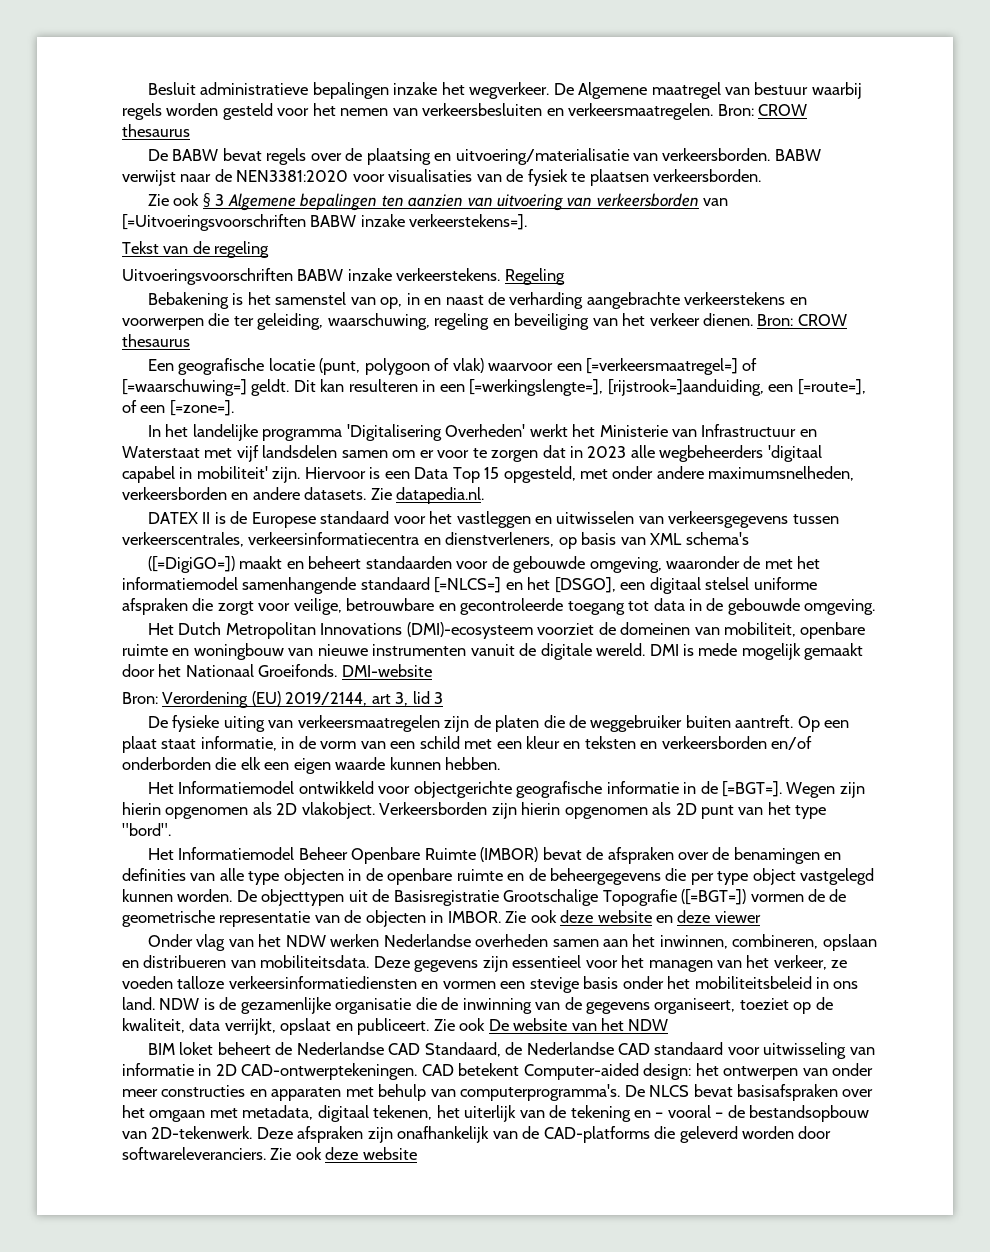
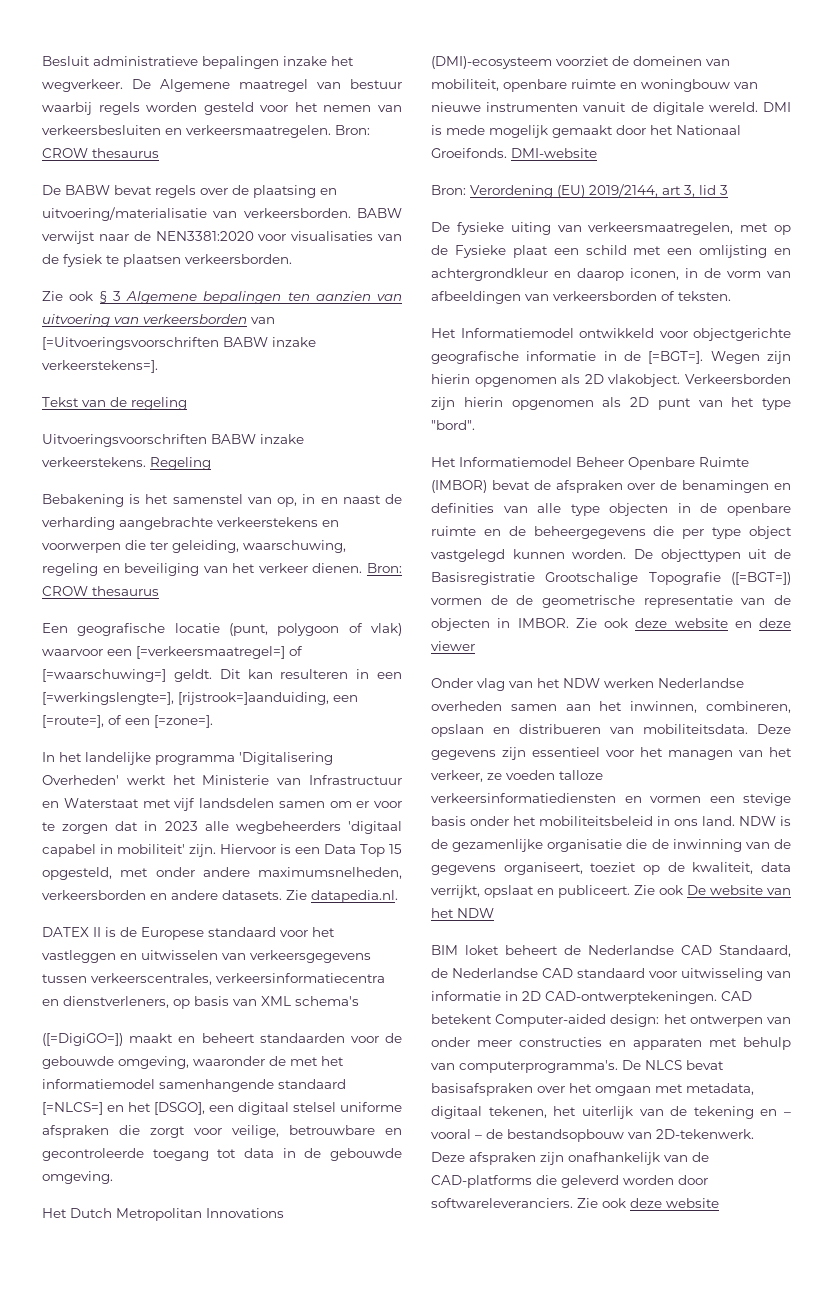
- De fysieke uiting van verkeersmaatregelen zijn de platen die de weggebruiker buiten aantreft. Op een plaat staat informatie, in de vorm van een schild met een kleur en teksten en verkeersborden en/of onderborden die elk een eigen waarde kunnen hebben.
+ De fysieke uiting van verkeersmaatregelen, met op de Fysieke plaat een schild met een omlijsting en achtergrondkleur en daarop iconen, in de vorm van afbeeldingen van verkeersborden of teksten.

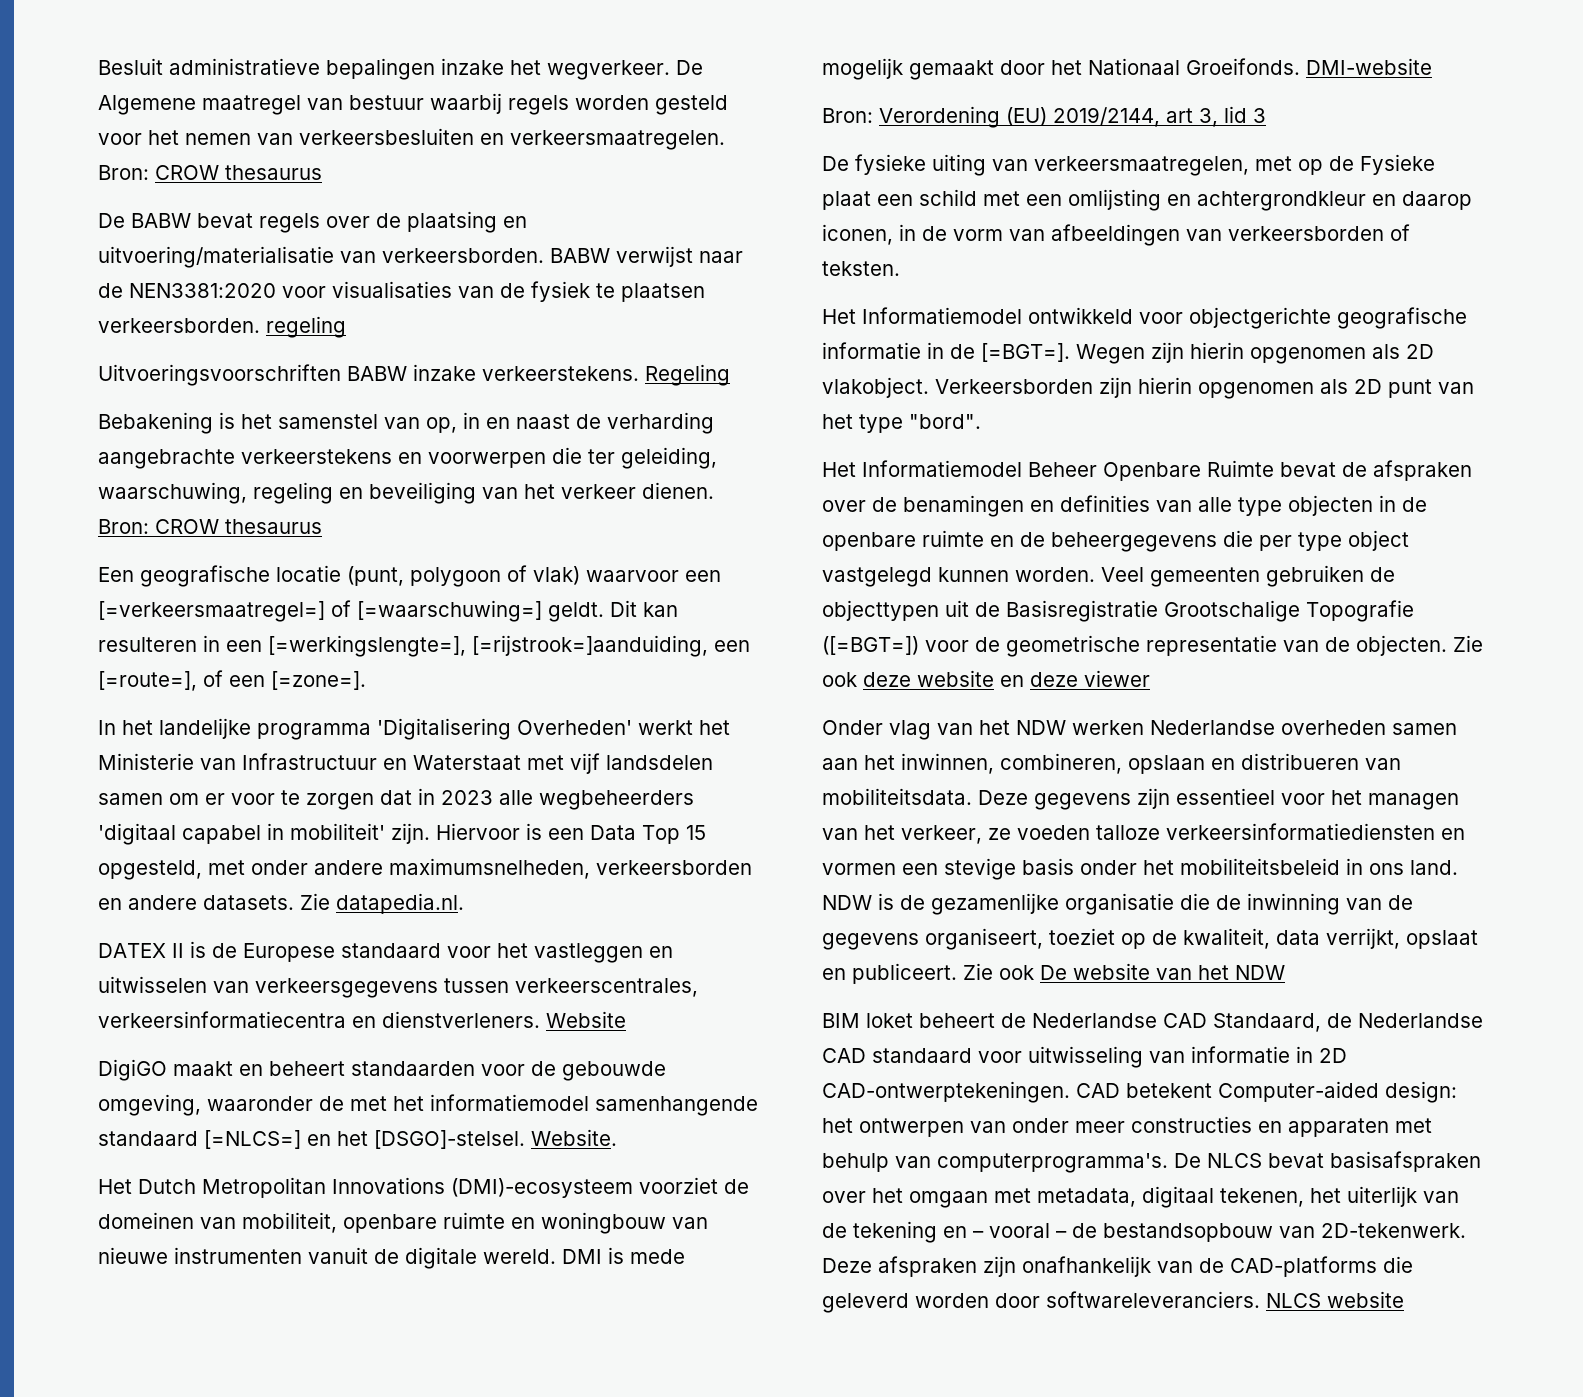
- BABW verwijst naar de NEN3381:2020 voor visualisaties van de fysiek te plaatsen verkeersborden.
- Zie ook § 3 Algemene bepalingen ten aanzien van uitvoering van verkeersborden van [=Uitvoeringsvoorschriften BABW inzake verkeerstekens=].
- Tekst van de regeling
+ BABW verwijst naar de NEN3381:2020 voor visualisaties van de fysiek te plaatsen verkeersborden. regeling
- Dit kan resulteren in een [=werkingslengte=], [rijstrook=]aanduiding, een [=route=], of een [=zone=].
+ Dit kan resulteren in een [=werkingslengte=], [=rijstrook=]aanduiding, een [=route=], of een [=zone=].
- DATEX II is de Europese standaard voor het vastleggen en uitwisselen van verkeersgegevens tussen verkeerscentrales, verkeersinformatiecentra en dienstverleners, op basis van XML schema's
- ([=DigiGO=]) maakt en beheert standaarden voor de gebouwde omgeving, waaronder de met het informatiemodel samenhangende standaard [=NLCS=] en het [DSGO], een digitaal stelsel uniforme afspraken die zorgt voor veilige, betrouwbare en gecontroleerde toegang tot data in de gebouwde omgeving.
+ DATEX II is de Europese standaard voor het vastleggen en uitwisselen van verkeersgegevens tussen verkeerscentrales, verkeersinformatiecentra en dienstverleners. Website
+ DigiGO maakt en beheert standaarden voor de gebouwde omgeving, waaronder de met het informatiemodel samenhangende standaard [=NLCS=] en het [DSGO]-stelsel. Website.
- Het Informatiemodel Beheer Openbare Ruimte (IMBOR) bevat de afspraken over de benamingen en definities van alle type objecten in de openbare ruimte en de beheergegevens die per type object vastgelegd kunnen worden.
+ Het Informatiemodel Beheer Openbare Ruimte bevat de afspraken over de benamingen en definities van alle type objecten in de openbare ruimte en de beheergegevens die per type object vastgelegd kunnen worden.
- De objecttypen uit de Basisregistratie Grootschalige Topografie ([=BGT=]) vormen de de geometrische representatie van de objecten in IMBOR.
+ Veel gemeenten gebruiken de objecttypen uit de Basisregistratie Grootschalige Topografie ([=BGT=]) voor de geometrische representatie van de objecten.
- Deze afspraken zijn onafhankelijk van de CAD-platforms die geleverd worden door softwareleveranciers. Zie ook deze website
+ Deze afspraken zijn onafhankelijk van de CAD-platforms die geleverd worden door softwareleveranciers. NLCS website

